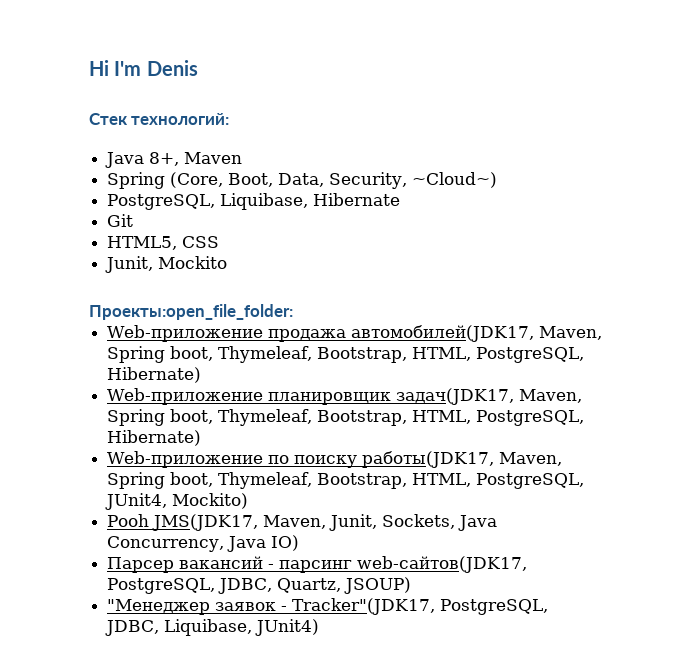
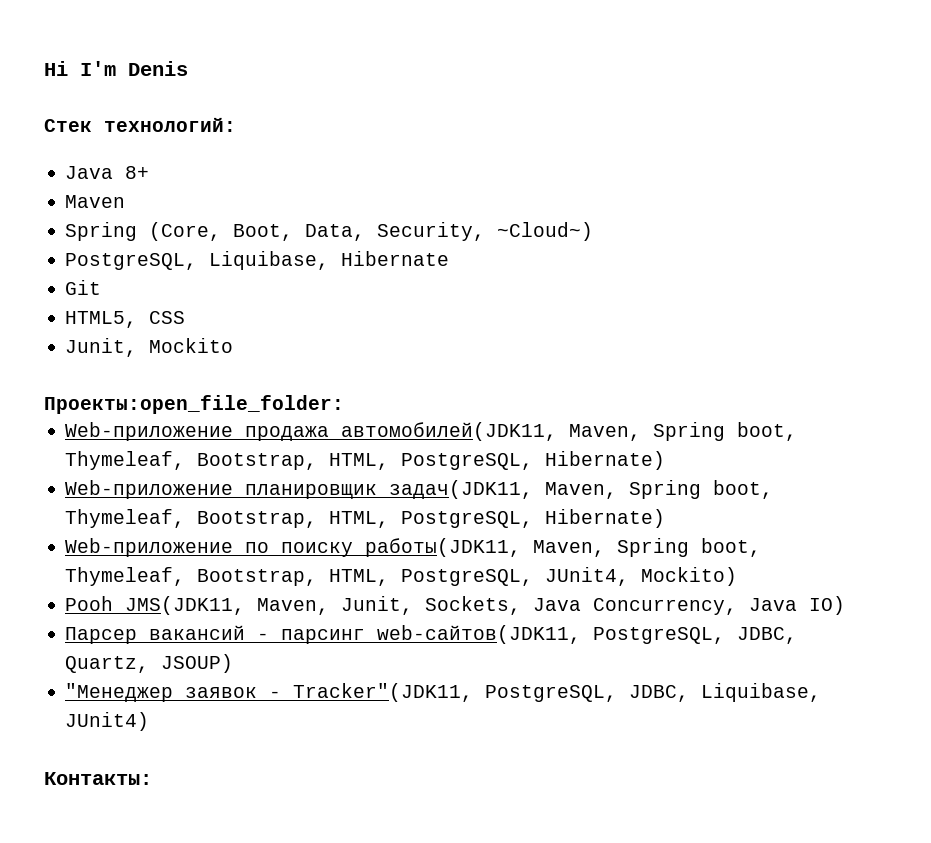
- Java 8+, Maven
+ Java 8+
+ Maven
- Web-приложение продажа автомобилей(JDK17, Maven, Spring boot, Thymeleaf, Bootstrap, HTML, PostgreSQL, Hibernate)
+ Web-приложение продажа автомобилей(JDK11, Maven, Spring boot, Thymeleaf, Bootstrap, HTML, PostgreSQL, Hibernate)
- Web-приложение планировщик задач(JDK17, Maven, Spring boot, Thymeleaf, Bootstrap, HTML, PostgreSQL, Hibernate)
+ Web-приложение планировщик задач(JDK11, Maven, Spring boot, Thymeleaf, Bootstrap, HTML, PostgreSQL, Hibernate)
- Web-приложение по поиску работы(JDK17, Maven, Spring boot, Thymeleaf, Bootstrap, HTML, PostgreSQL, JUnit4, Mockito)
+ Web-приложение по поиску работы(JDK11, Maven, Spring boot, Thymeleaf, Bootstrap, HTML, PostgreSQL, JUnit4, Mockito)
- Pooh JMS(JDK17, Maven, Junit, Sockets, Java Concurrency, Java IO)
+ Pooh JMS(JDK11, Maven, Junit, Sockets, Java Concurrency, Java IO)
- Парсер вакансий - парсинг web-сайтов(JDK17, PostgreSQL, JDBC, Quartz, JSOUP)
+ Парсер вакансий - парсинг web-сайтов(JDK11, PostgreSQL, JDBC, Quartz, JSOUP)
- "Менеджер заявок - Tracker"(JDK17, PostgreSQL, JDBC, Liquibase, JUnit4)
+ "Менеджер заявок - Tracker"(JDK11, PostgreSQL, JDBC, Liquibase, JUnit4)
+ Контакты:

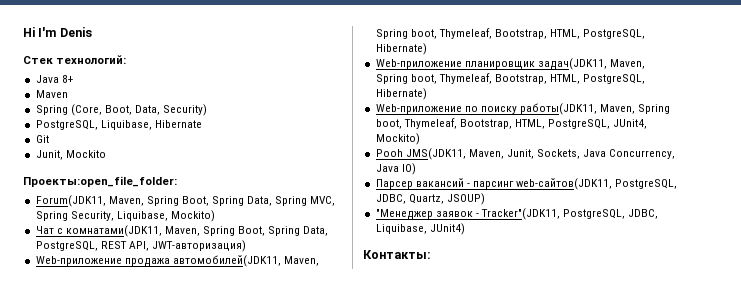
- Spring (Core, Boot, Data, Security, ~Cloud~)
+ Spring (Core, Boot, Data, Security)
- HTML5, CSS
+ Forum(JDK11, Maven, Spring Boot, Spring Data, Spring MVC, Spring Security, Liquibase, Mockito)
+ Чат с комнатами(JDK11, Maven, Spring Boot, Spring Data, PostgreSQL, REST API, JWT-авторизация)

